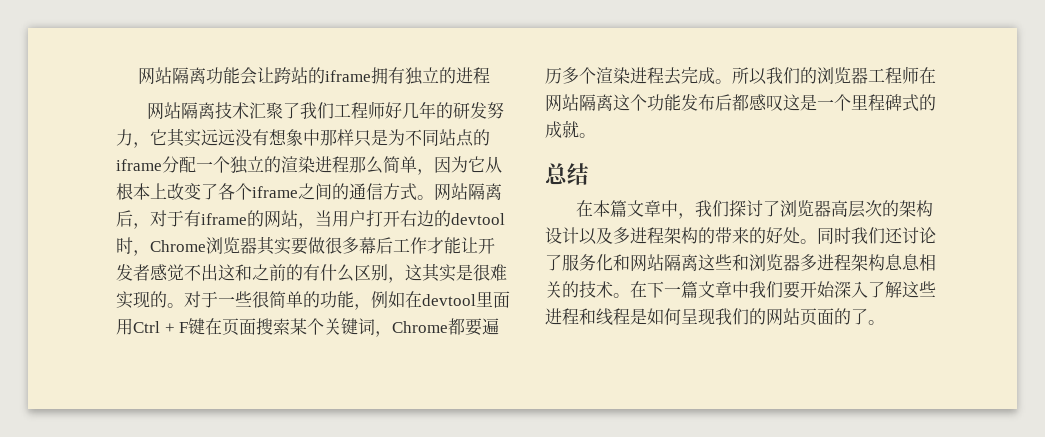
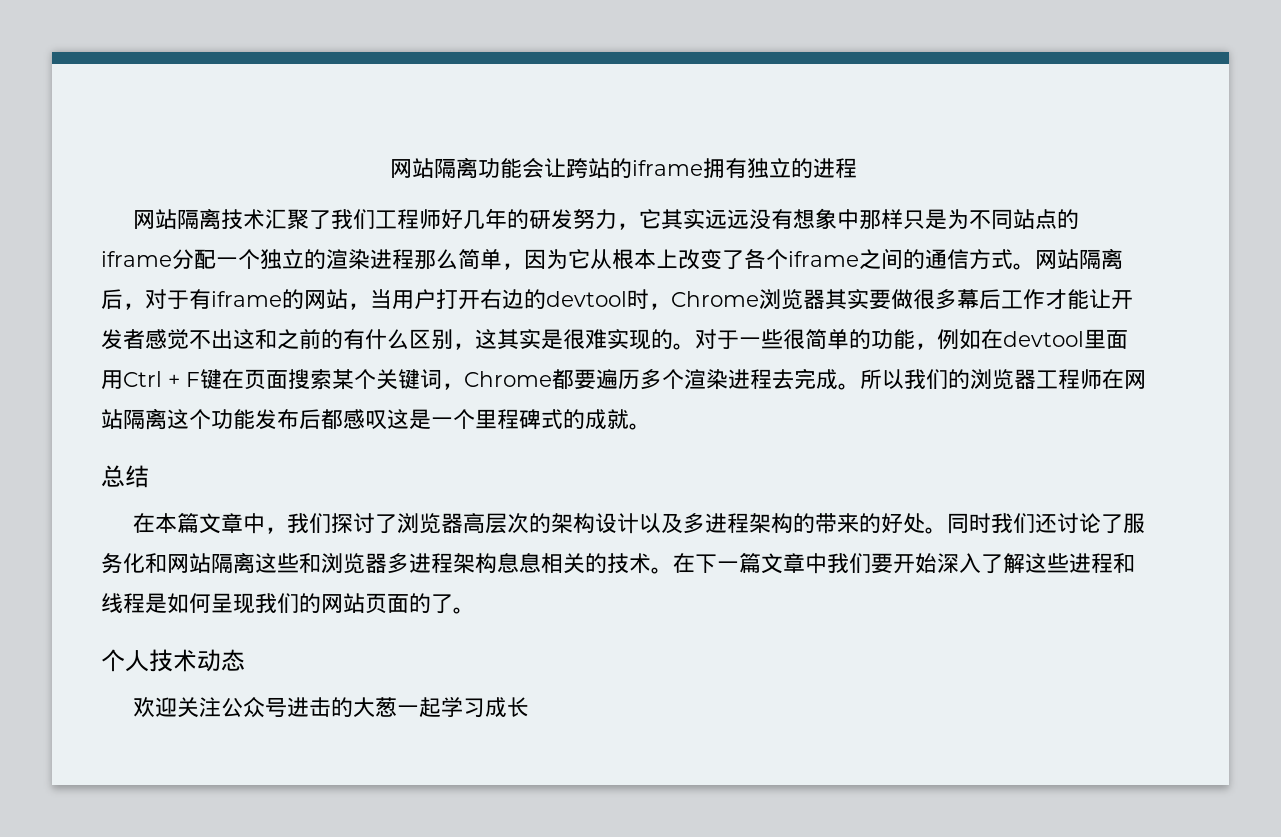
+ 个人技术动态
+ 欢迎关注公众号进击的大葱一起学习成长

